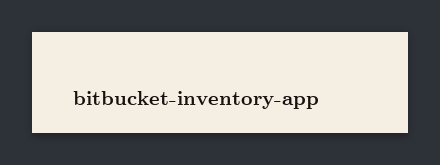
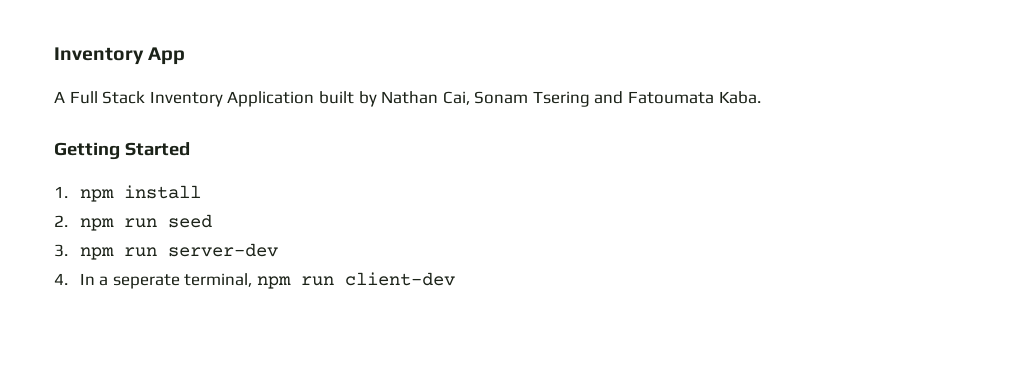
- bitbucket-inventory-app
+ Inventory App
+ A Full Stack Inventory Application built by Nathan Cai, Sonam Tsering and Fatoumata Kaba.
+ Getting Started
+ 1. npm install
+ 2. npm run seed
+ 3. npm run server-dev
+ 4. In a seperate terminal, npm run client-dev

